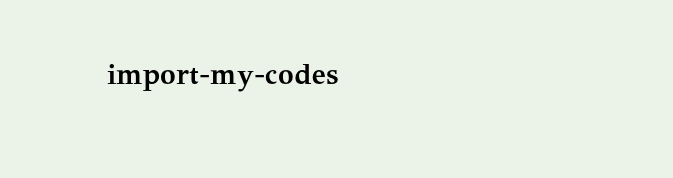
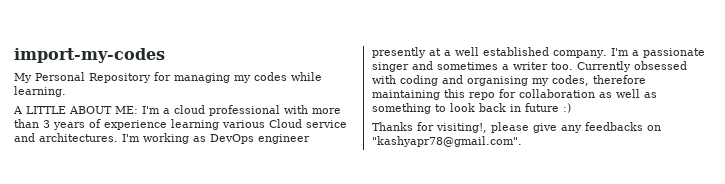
+ My Personal Repository for managing my codes while learning.
+ A LITTLE ABOUT ME: I'm a cloud professional with more than 3 years of experience learning various Cloud service and architectures. I'm working as DevOps engineer presently at a well established company. I'm a passionate singer and sometimes a writer too. Currently obsessed with coding and organising my codes, therefore maintaining this repo for collaboration as well as something to look back in future :)
+ Thanks for visiting!, please give any feedbacks on "kashyapr78@gmail.com".

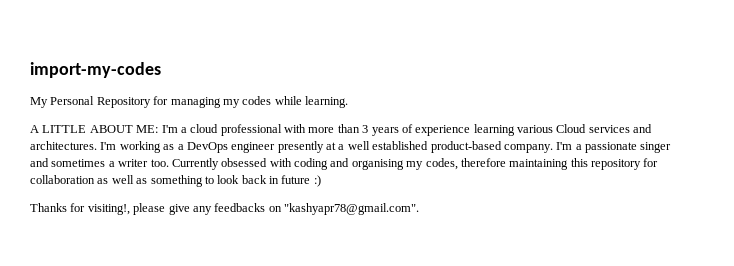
- A LITTLE ABOUT ME: I'm a cloud professional with more than 3 years of experience learning various Cloud service and architectures.
+ A LITTLE ABOUT ME: I'm a cloud professional with more than 3 years of experience learning various Cloud services and architectures.
- I'm working as DevOps engineer presently at a well established company.
+ I'm working as a DevOps engineer presently at a well established product-based company.
- Currently obsessed with coding and organising my codes, therefore maintaining this repo for collaboration as well as something to look back in future :)
+ Currently obsessed with coding and organising my codes, therefore maintaining this repository for collaboration as well as something to look back in future :)

